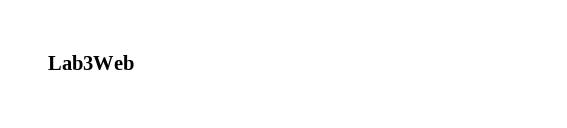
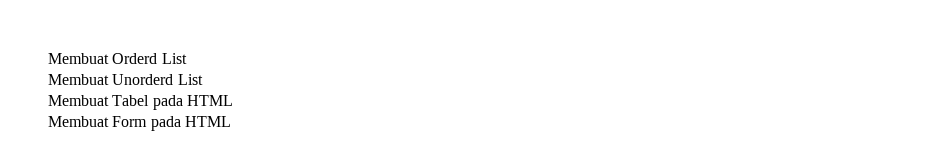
- Lab3Web
+ Membuat Orderd List
+ Membuat Unorderd List
+ Membuat Tabel pada HTML
+ Membuat Form pada HTML

